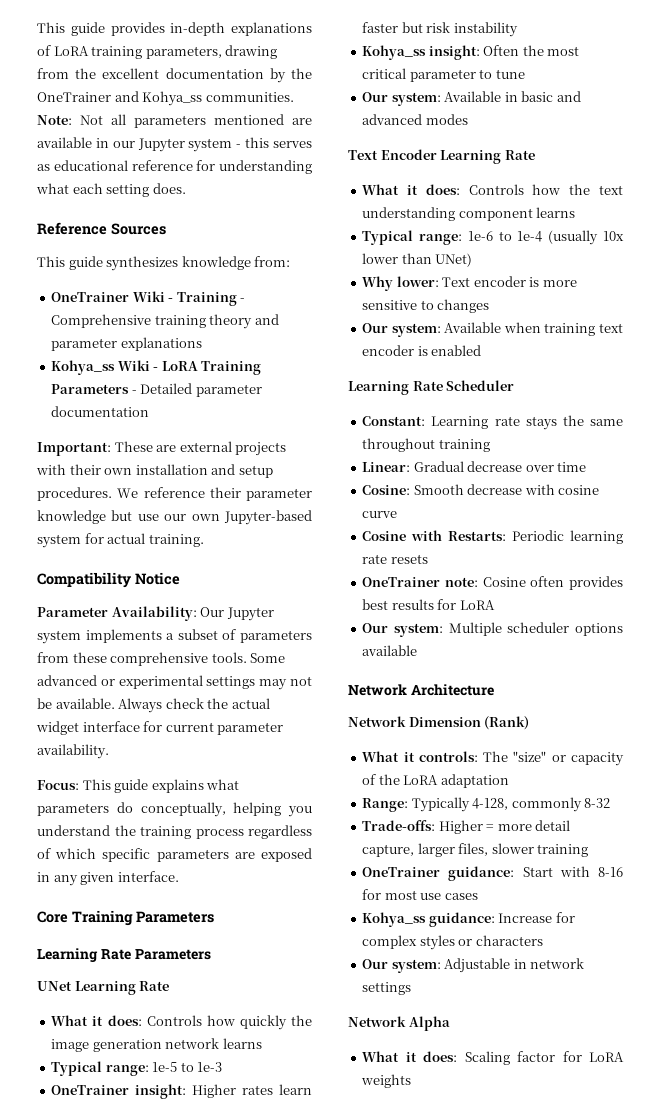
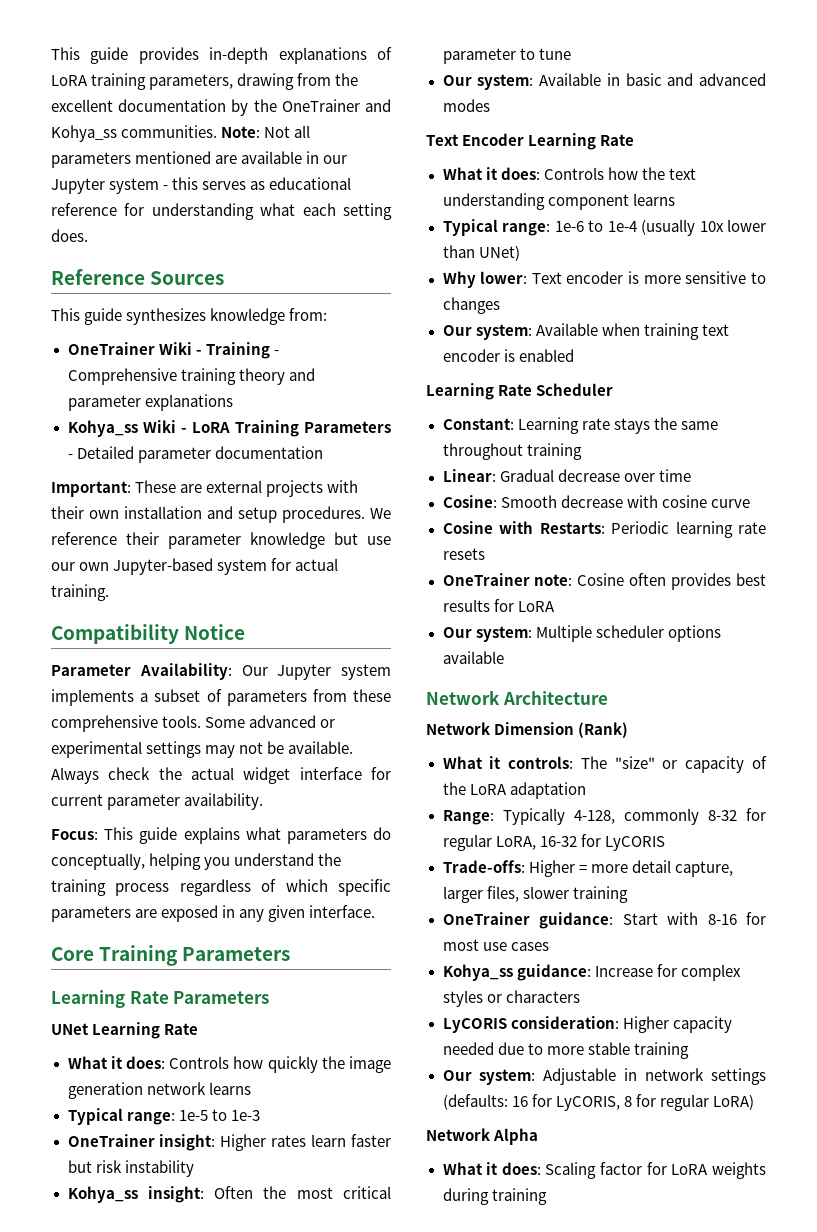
- Range: Typically 4-128, commonly 8-32
+ Range: Typically 4-128, commonly 8-32 for regular LoRA, 16-32 for LyCORIS
+ LyCORIS consideration: Higher capacity needed due to more stable training
- Our system: Adjustable in network settings
+ Our system: Adjustable in network settings (defaults: 16 for LyCORIS, 8 for regular LoRA)
- What it does: Scaling factor for LoRA weights
+ What it does: Scaling factor for LoRA weights during training

